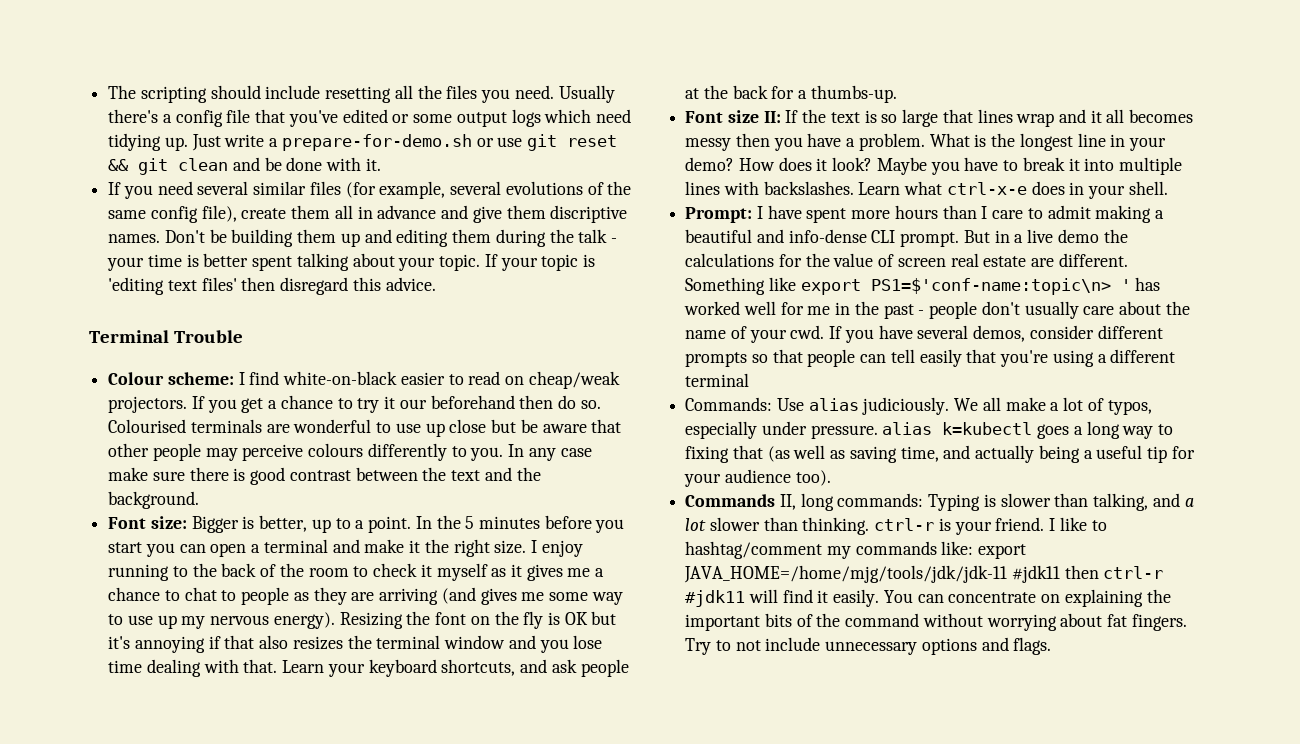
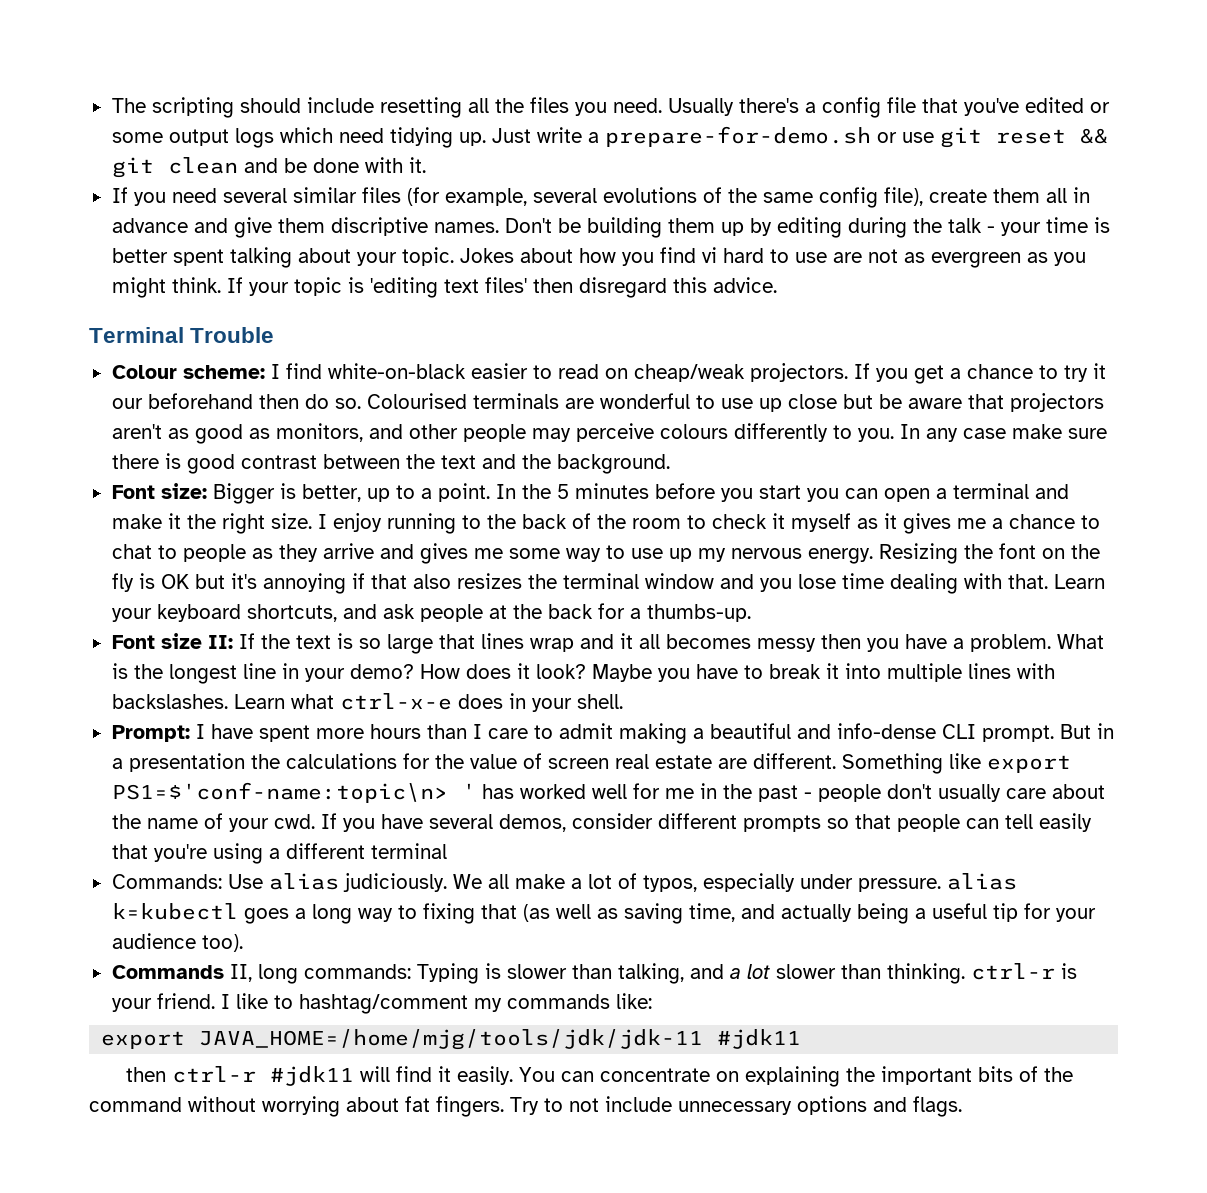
- Don't be building them up and editing them during the talk - your time is better spent talking about your topic.
+ Don't be building them up by editing during the talk - your time is better spent talking about your topic.
+ Jokes about how you find vi hard to use are not as evergreen as you might think.
- Colourised terminals are wonderful to use up close but be aware that other people may perceive colours differently to you.
+ Colourised terminals are wonderful to use up close but be aware that projectors aren't as good as monitors, and other people may perceive colours differently to you.
- I enjoy running to the back of the room to check it myself as it gives me a chance to chat to people as they are arriving (and gives me some way to use up my nervous energy).
+ I enjoy running to the back of the room to check it myself as it gives me a chance to chat to people as they arrive and gives me some way to use up my nervous energy.
- But in a live demo the calculations for the value of screen real estate are different.
+ But in a presentation the calculations for the value of screen real estate are different.
- I like to hashtag/comment my commands like: export JAVA_HOME=/home/mjg/tools/jdk/jdk-11 #jdk11 then ctrl-r #jdk11 will find it easily.
+ I like to hashtag/comment my commands like:
+ export JAVA_HOME=/home/mjg/tools/jdk/jdk-11 #jdk11
+ then ctrl-r #jdk11 will find it easily.

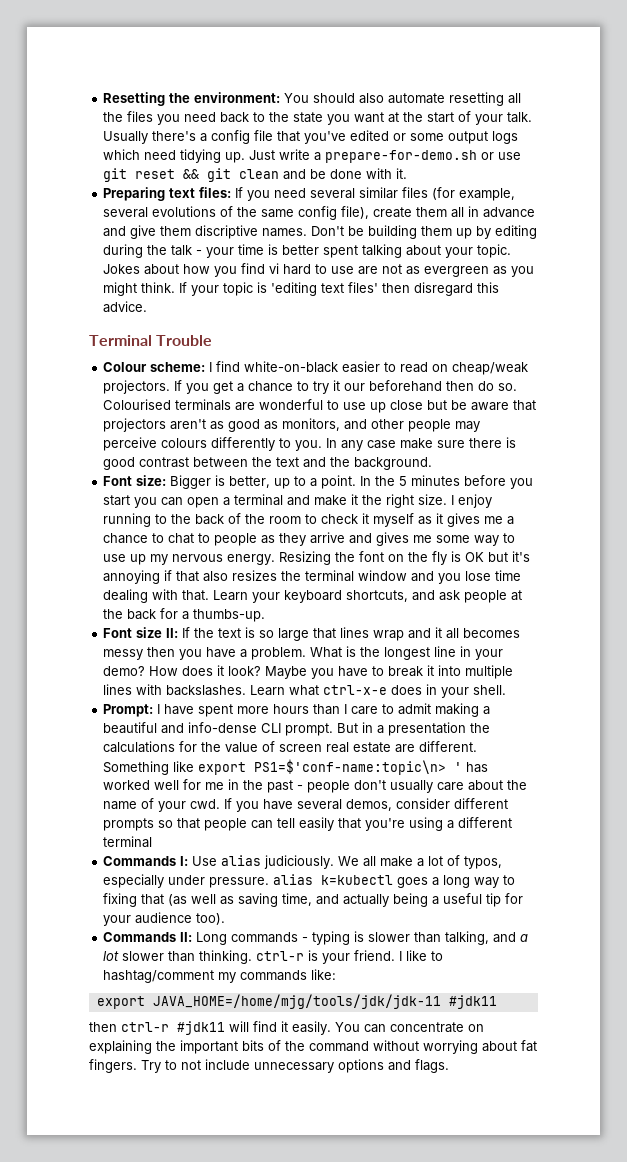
- The scripting should include resetting all the files you need.
+ Resetting the environment: You should also automate resetting all the files you need back to the state you want at the start of your talk.
- If you need several similar files (for example, several evolutions of the same config file), create them all in advance and give them discriptive names.
+ Preparing text files: If you need several similar files (for example, several evolutions of the same config file), create them all in advance and give them discriptive names.
- Commands: Use alias judiciously.
+ Commands I: Use alias judiciously.
- Commands II, long commands: Typing is slower than talking, and a lot slower than thinking. ctrl-r is your friend.
+ Commands II: Long commands - typing is slower than talking, and a lot slower than thinking. ctrl-r is your friend.

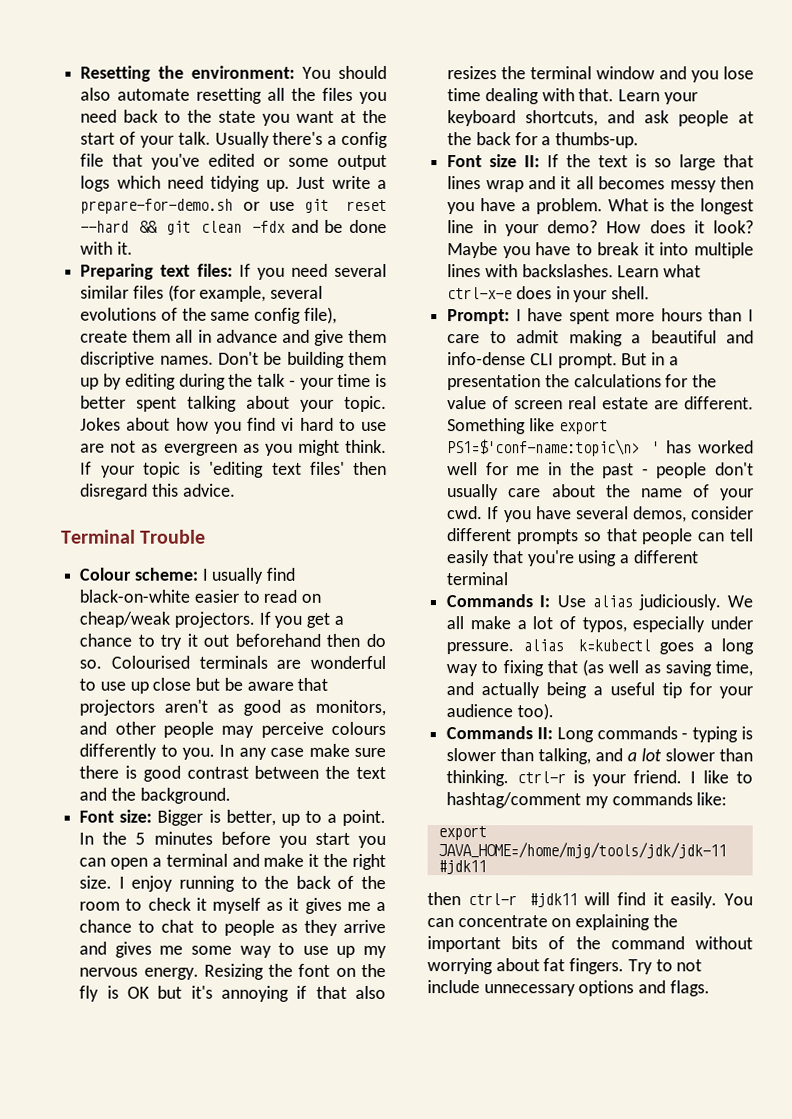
- Just write a prepare-for-demo.sh or use git reset && git clean and be done with it.
+ Just write a prepare-for-demo.sh or use git reset --hard && git clean -fdx and be done with it.
- Colour scheme: I find white-on-black easier to read on cheap/weak projectors.
+ Colour scheme: I usually find black-on-white easier to read on cheap/weak projectors.
- If you get a chance to try it our beforehand then do so.
+ If you get a chance to try it out beforehand then do so.

